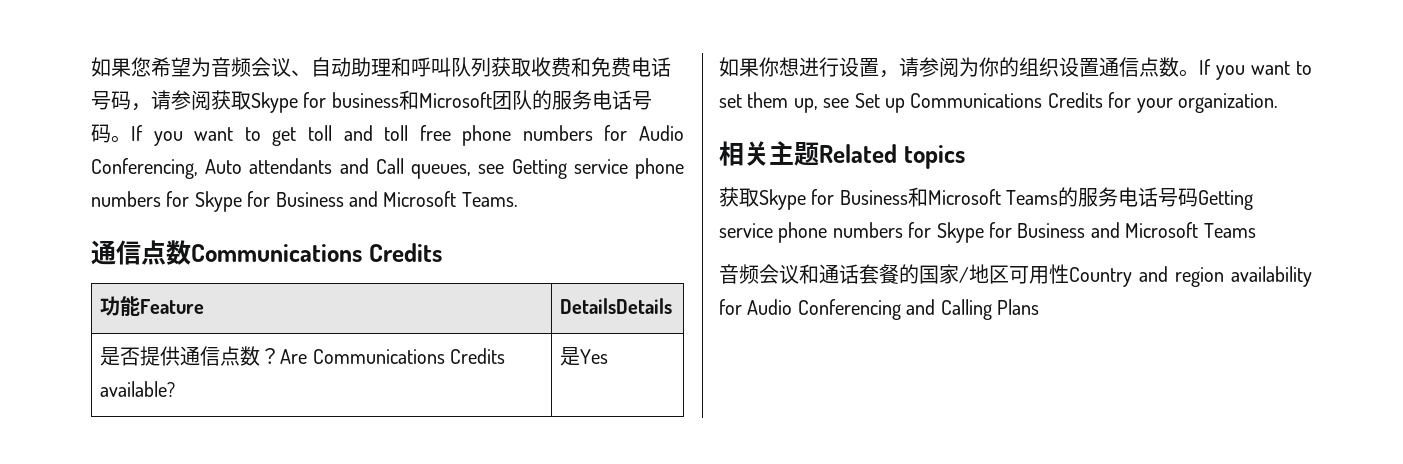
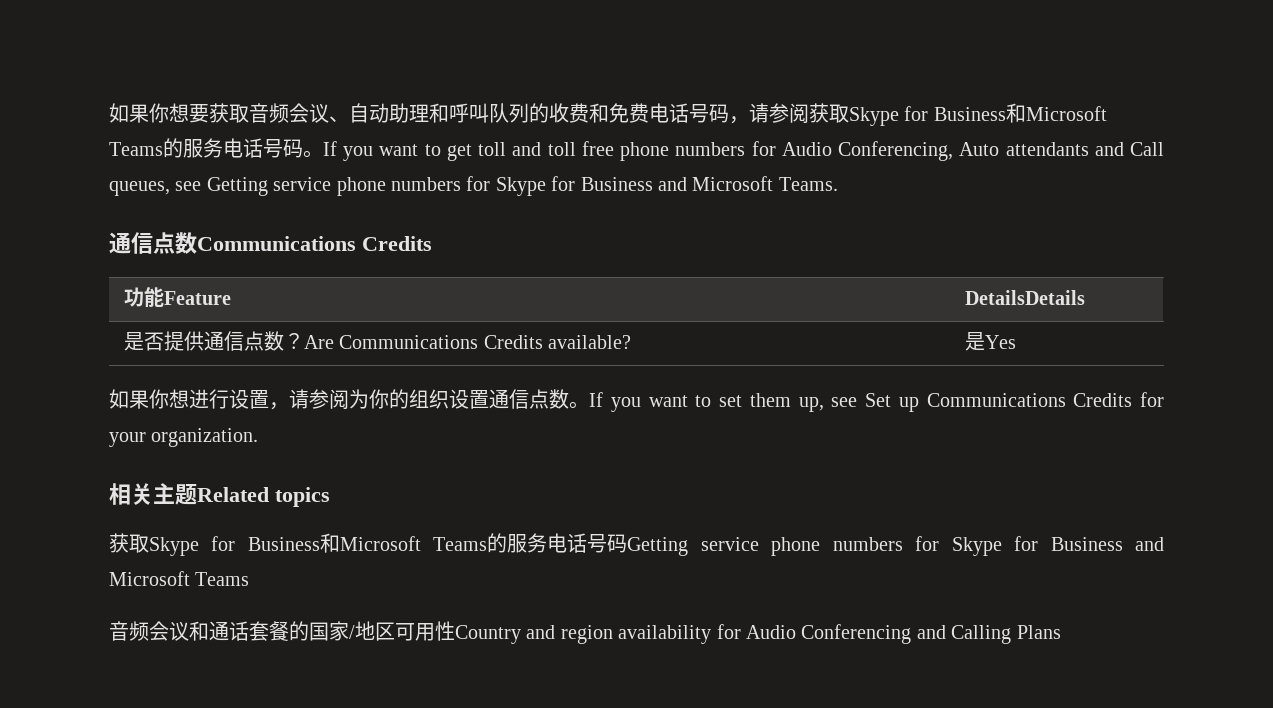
- 如果您希望为音频会议、自动助理和呼叫队列获取收费和免费电话号码，请参阅获取Skype for business和Microsoft团队的服务电话号码。
+ 如果你想要获取音频会议、自动助理和呼叫队列的收费和免费电话号码，请参阅获取Skype for Business和Microsoft Teams的服务电话号码。

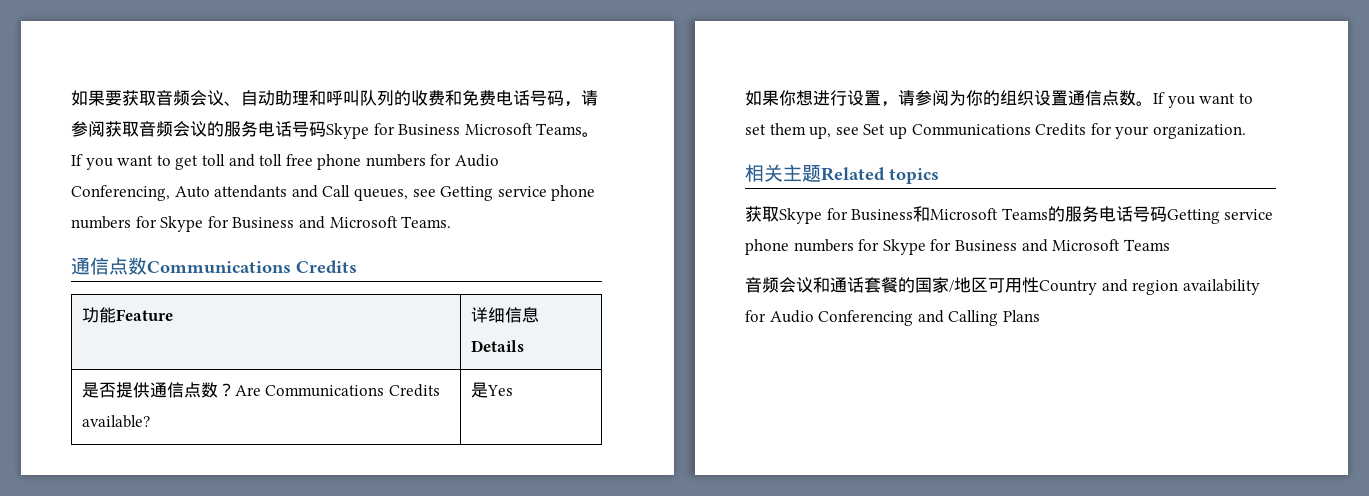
- 如果你想要获取音频会议、自动助理和呼叫队列的收费和免费电话号码，请参阅获取Skype for Business和Microsoft Teams的服务电话号码。
+ 如果要获取音频会议、自动助理和呼叫队列的收费和免费电话号码，请参阅获取音频会议的服务电话号码Skype for Business Microsoft Teams。
- 功能Feature | DetailsDetails
+ 功能Feature | 详细信息Details

